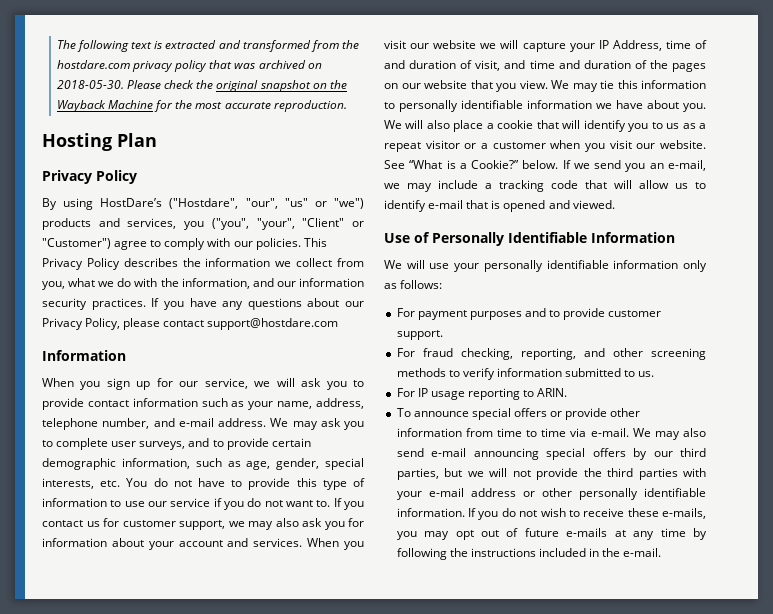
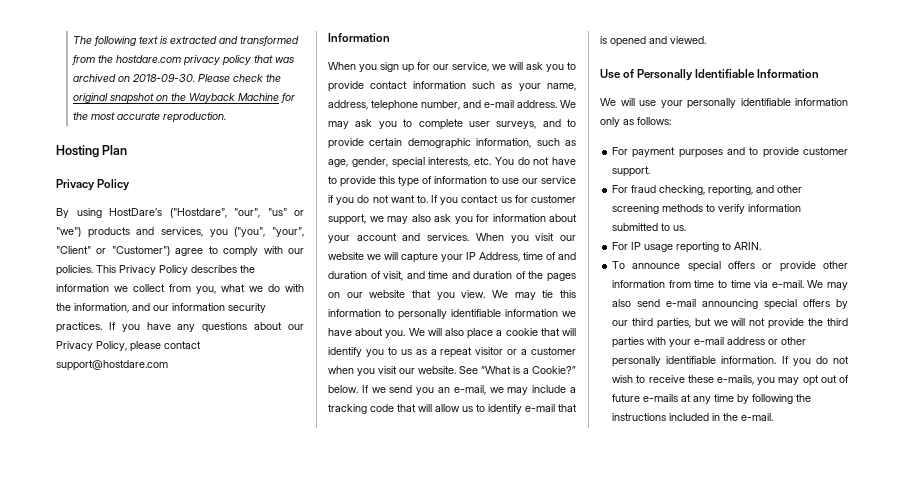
- The following text is extracted and transformed from the hostdare.com privacy policy that was archived on 2018-05-30.
+ The following text is extracted and transformed from the hostdare.com privacy policy that was archived on 2018-09-30.

